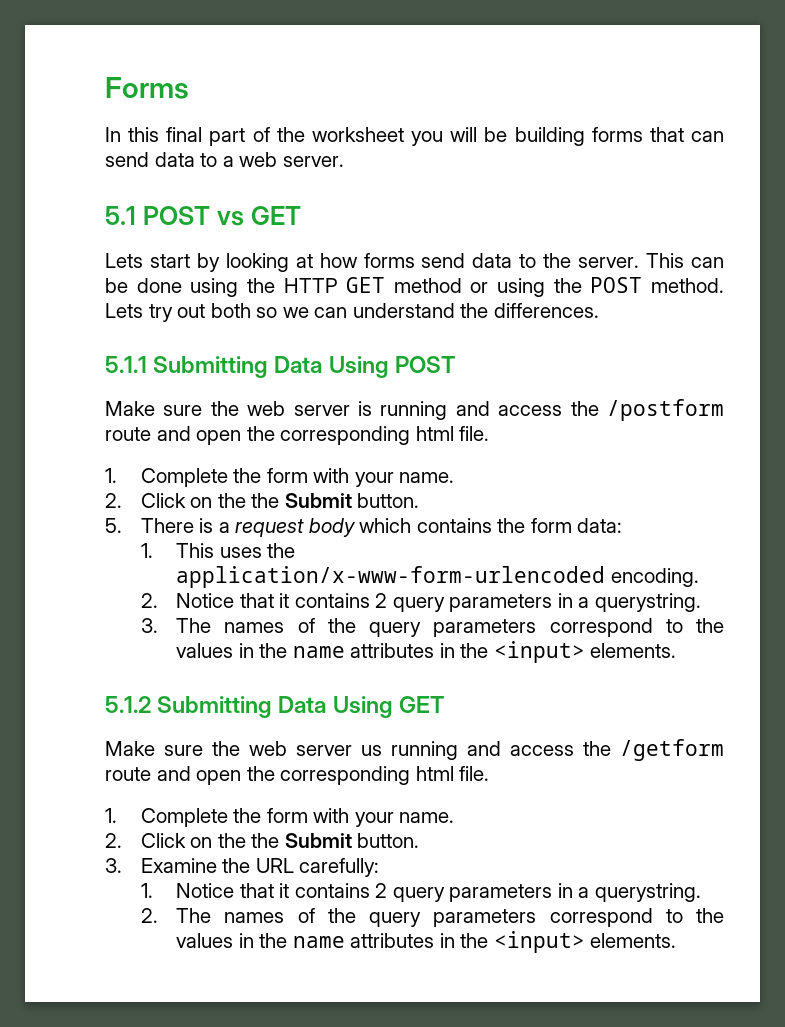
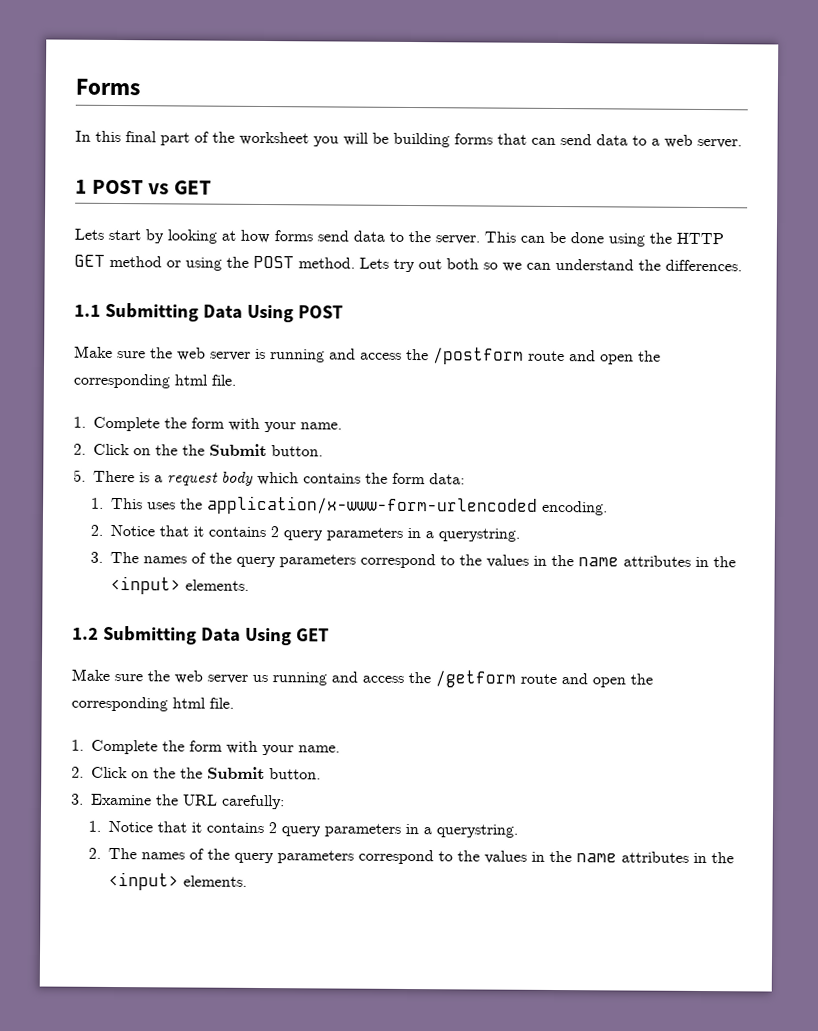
- 5.1 POST vs GET
+ 1 POST vs GET
- 5.1.1 Submitting Data Using POST
+ 1.1 Submitting Data Using POST
- 5.1.2 Submitting Data Using GET
+ 1.2 Submitting Data Using GET

